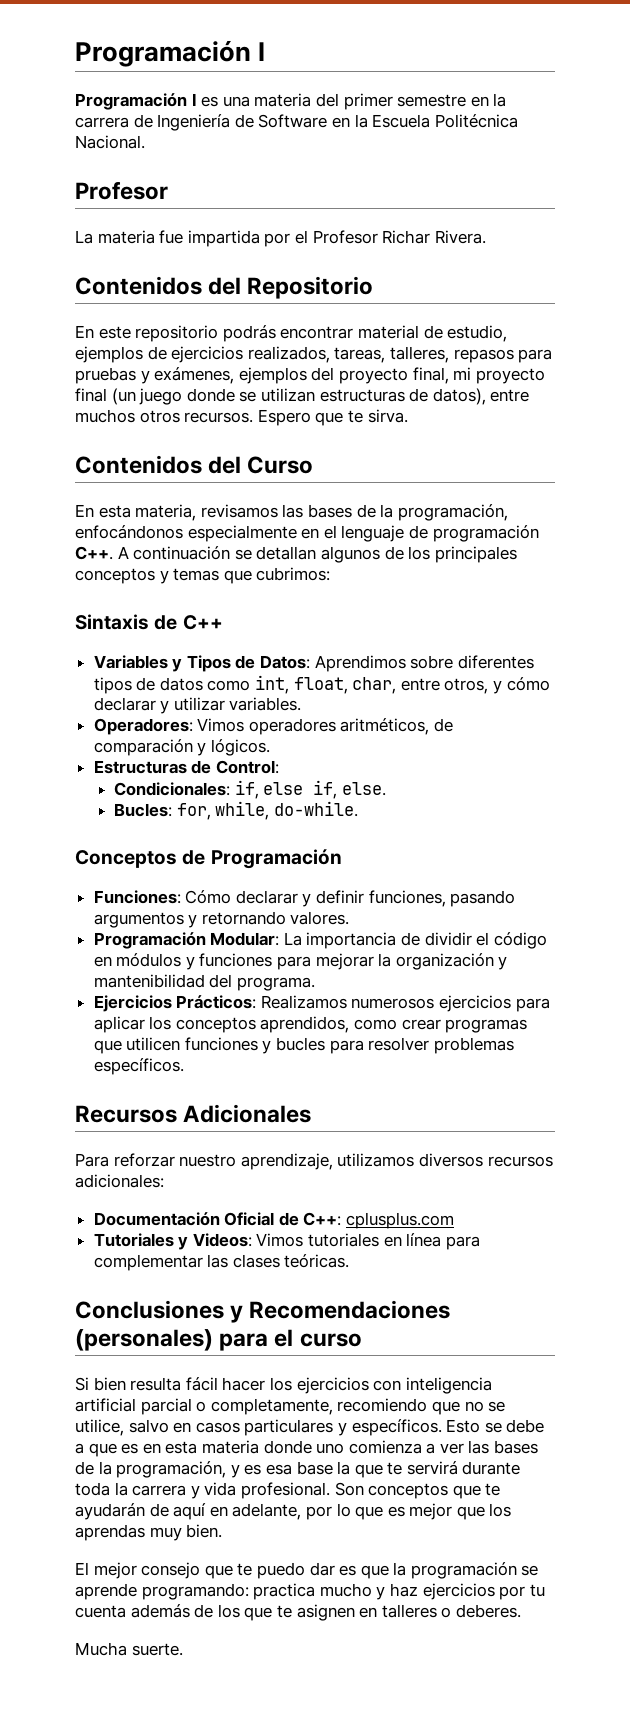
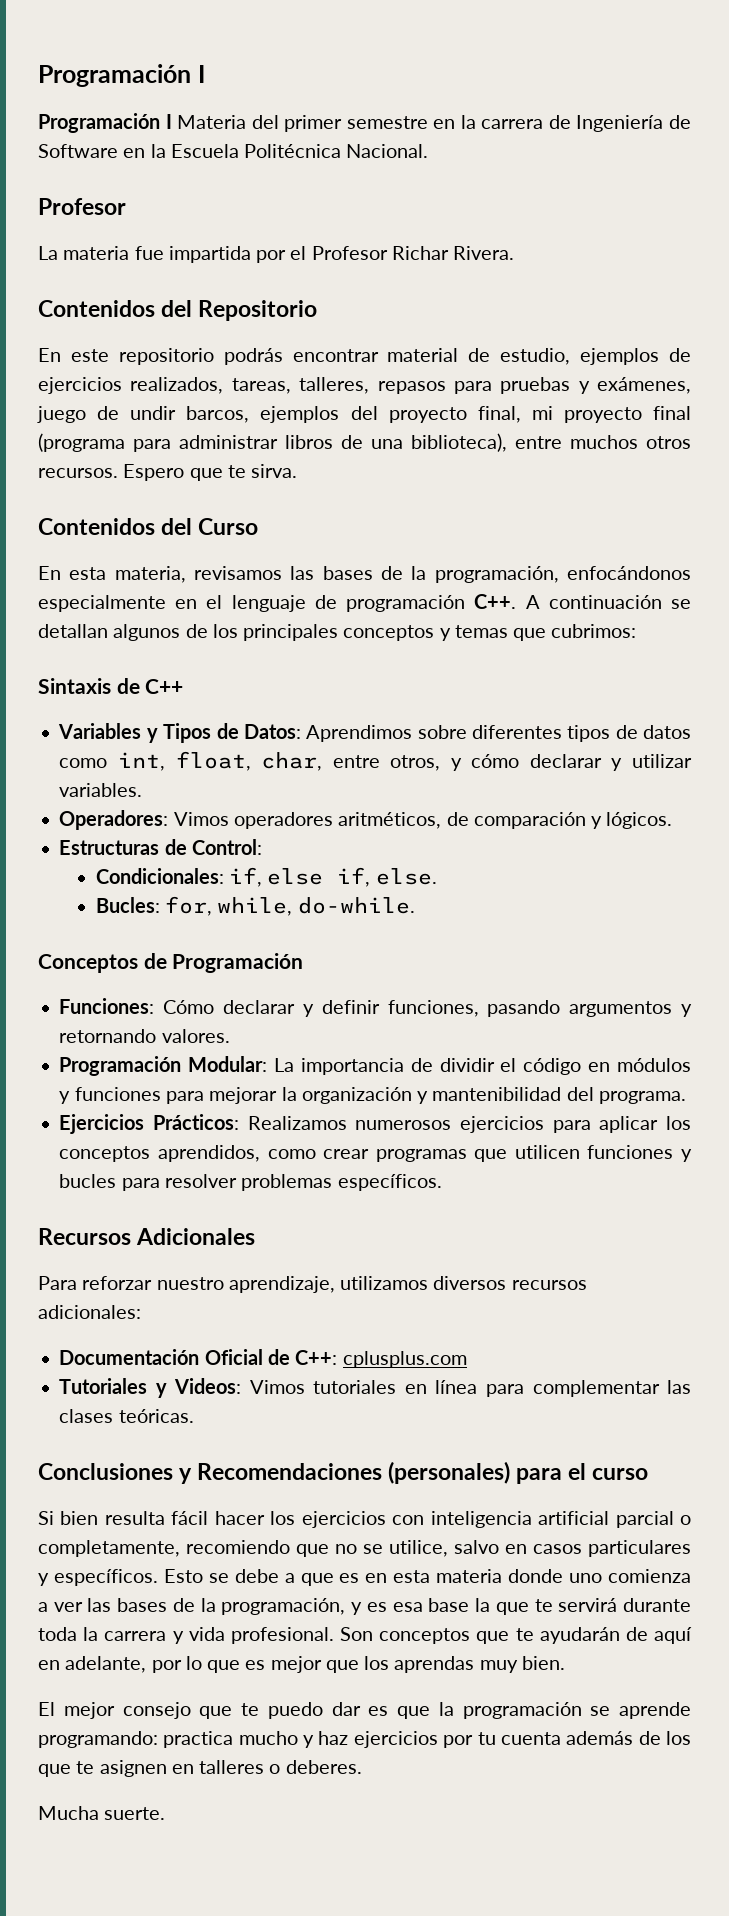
- Programación I es una materia del primer semestre en la carrera de Ingeniería de Software en la Escuela Politécnica Nacional.
+ Programación I Materia del primer semestre en la carrera de Ingeniería de Software en la Escuela Politécnica Nacional.
- En este repositorio podrás encontrar material de estudio, ejemplos de ejercicios realizados, tareas, talleres, repasos para pruebas y exámenes, ejemplos del proyecto final, mi proyecto final (un juego donde se utilizan estructuras de datos), entre muchos otros recursos.
+ En este repositorio podrás encontrar material de estudio, ejemplos de ejercicios realizados, tareas, talleres, repasos para pruebas y exámenes, juego de undir barcos, ejemplos del proyecto final, mi proyecto final (programa para administrar libros de una biblioteca), entre muchos otros recursos.

